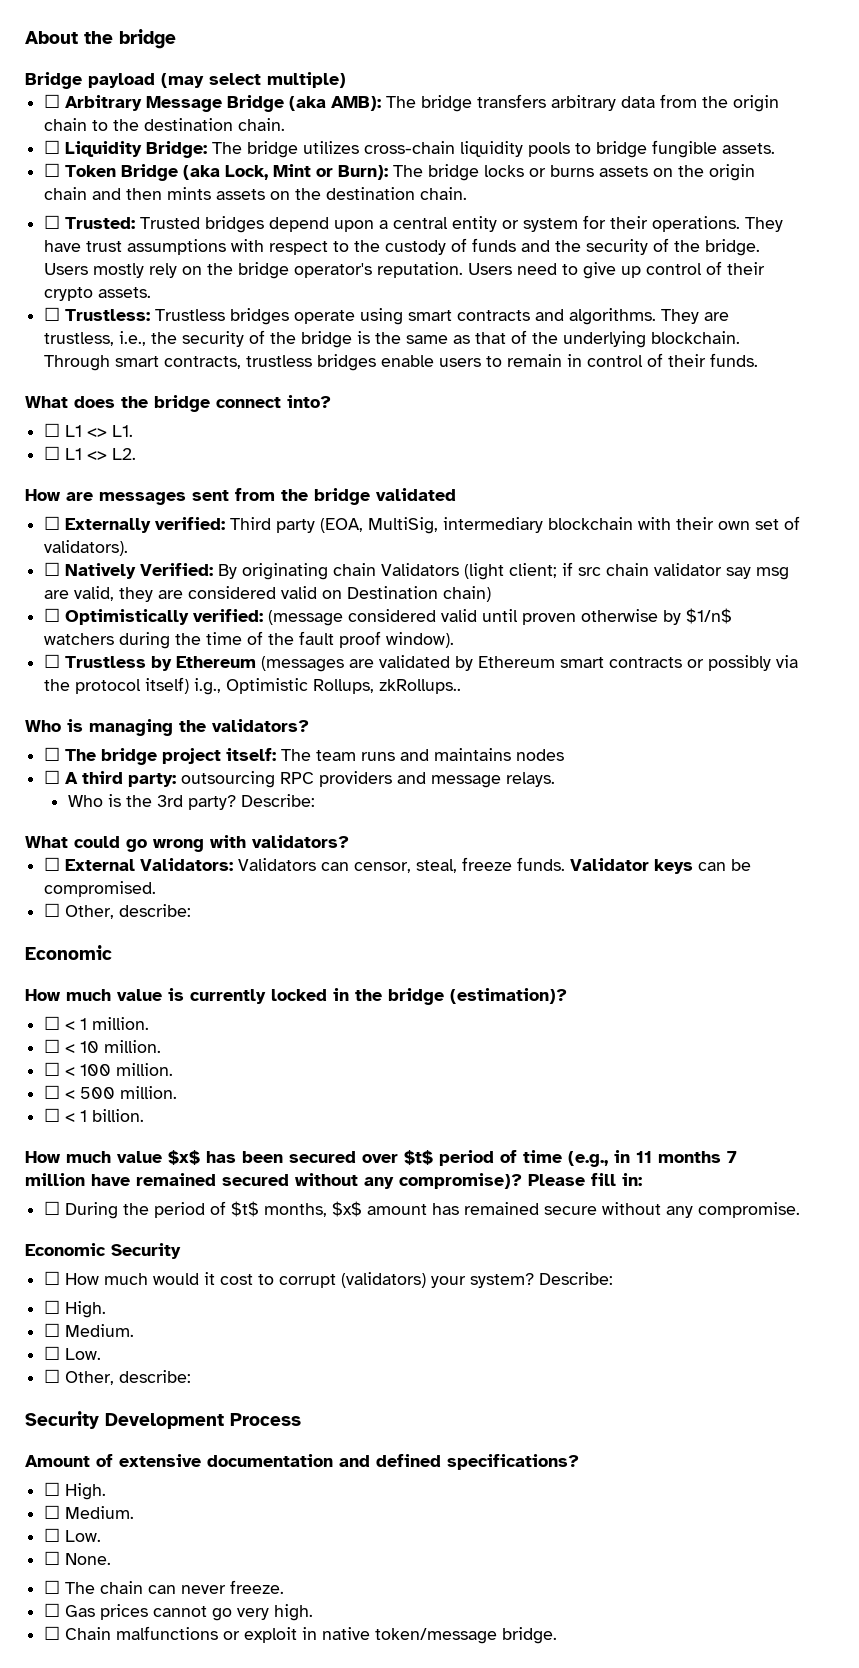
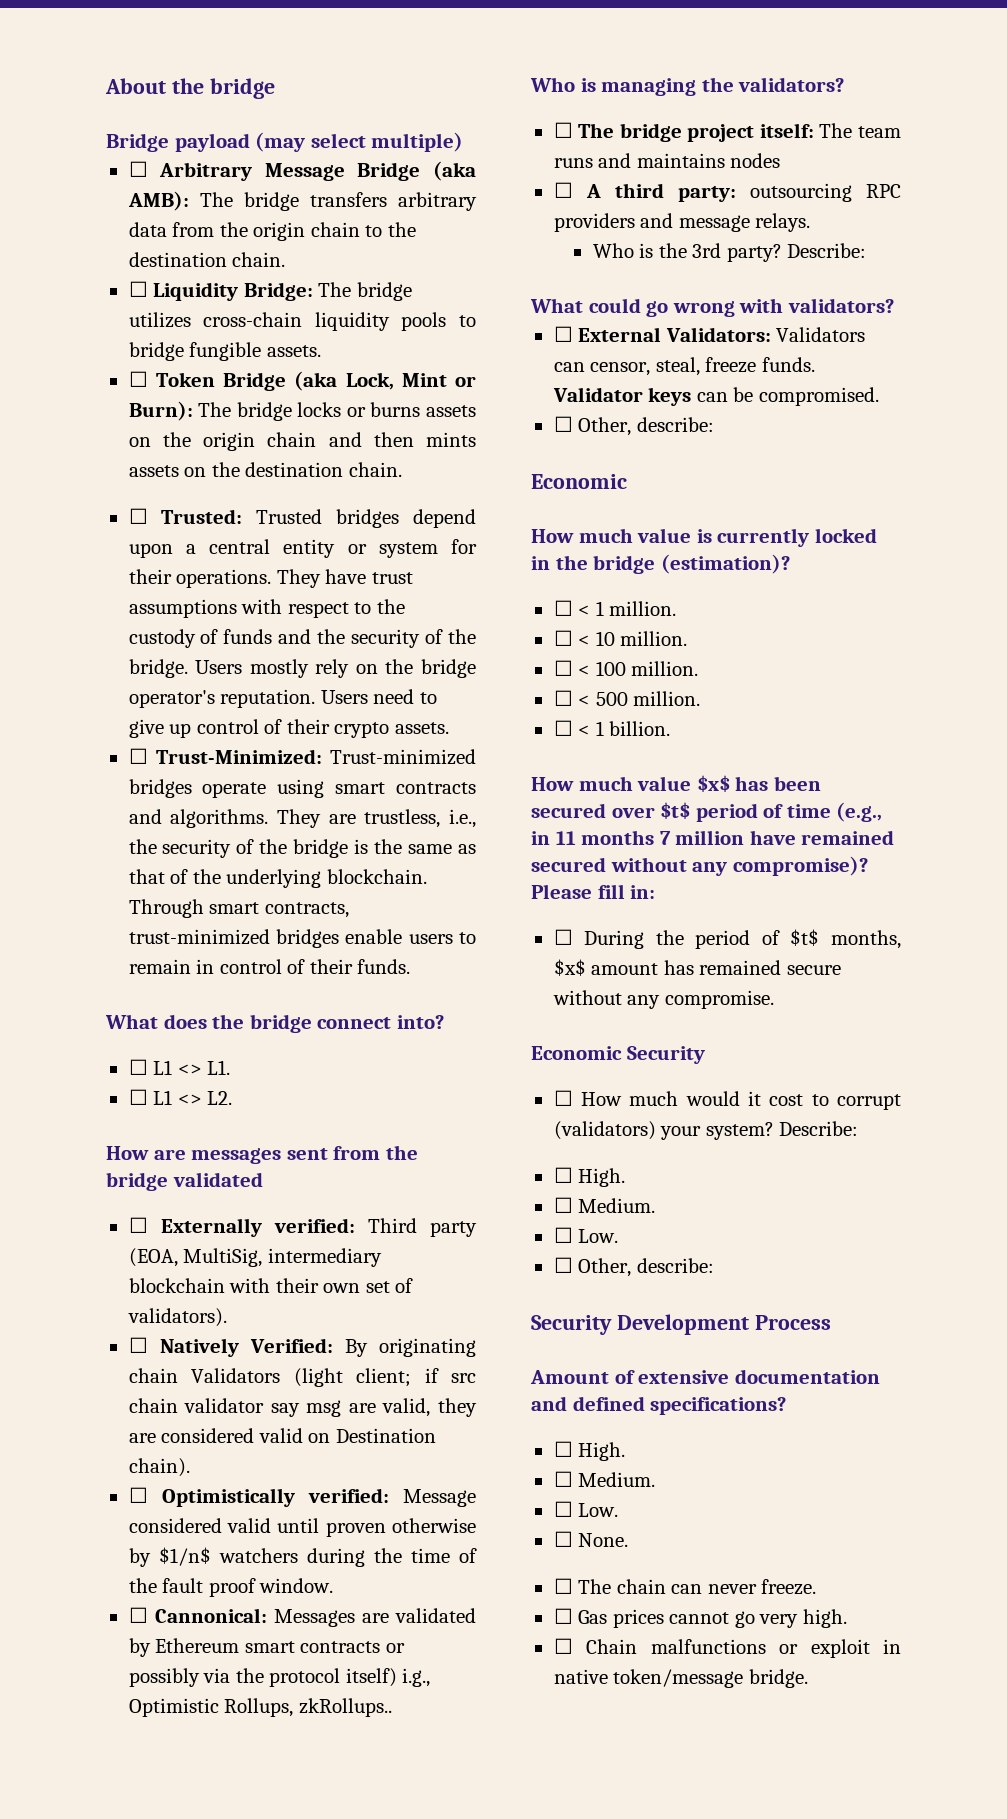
- ☐ Trustless: Trustless bridges operate using smart contracts and algorithms.
+ ☐ Trust-Minimized: Trust-minimized bridges operate using smart contracts and algorithms.
- Through smart contracts, trustless bridges enable users to remain in control of their funds.
+ Through smart contracts, trust-minimized bridges enable users to remain in control of their funds.
- ☐ Natively Verified: By originating chain Validators (light client; if src chain validator say msg are valid, they are considered valid on Destination chain)
+ ☐ Natively Verified: By originating chain Validators (light client; if src chain validator say msg are valid, they are considered valid on Destination chain).
- ☐ Optimistically verified: (message considered valid until proven otherwise by $1/n$ watchers during the time of the fault proof window).
- ☐ Trustless by Ethereum (messages are validated by Ethereum smart contracts or possibly via the protocol itself) i.g., Optimistic Rollups, zkRollups..
+ ☐ Optimistically verified: Message considered valid until proven otherwise by $1/n$ watchers during the time of the fault proof window.
+ ☐ Cannonical: Messages are validated by Ethereum smart contracts or possibly via the protocol itself) i.g., Optimistic Rollups, zkRollups..

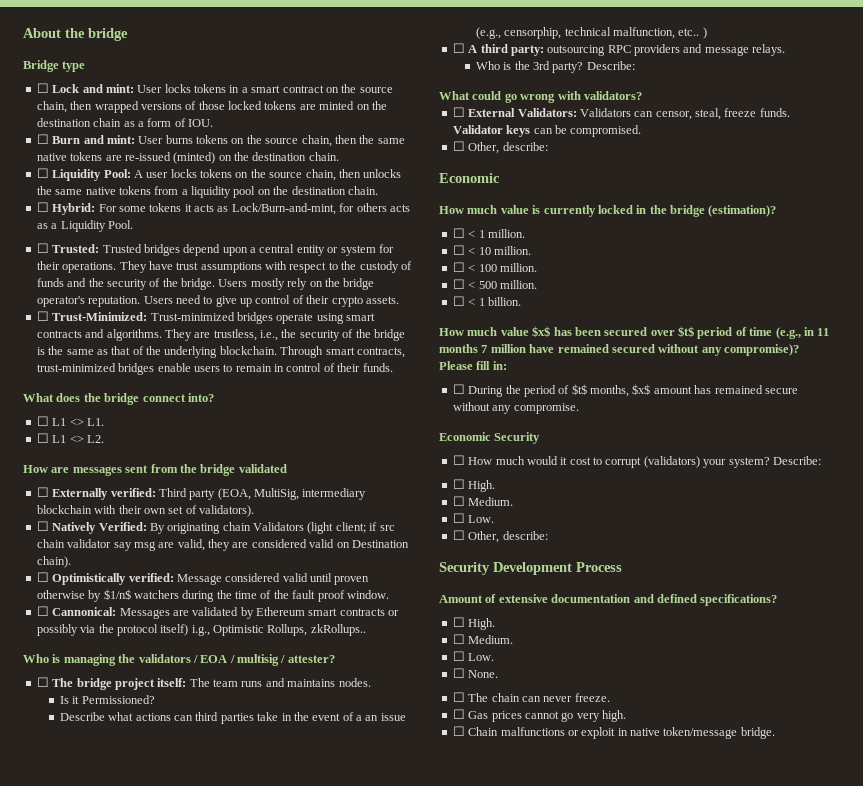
- Bridge payload (may select multiple)
- ☐ Arbitrary Message Bridge (aka AMB): The bridge transfers arbitrary data from the origin chain to the destination chain.
+ Bridge type
+ ☐ Lock and mint: User locks tokens in a smart contract on the source chain, then wrapped versions of those locked tokens are minted on the destination chain as a form of IOU.
+ ☐ Burn and mint: User burns tokens on the source chain, then the same native tokens are re-issued (minted) on the destination chain.
- ☐ Liquidity Bridge: The bridge utilizes cross-chain liquidity pools to bridge fungible assets.
- ☐ Token Bridge (aka Lock, Mint or Burn): The bridge locks or burns assets on the origin chain and then mints assets on the destination chain.
+ ☐ Liquidity Pool: A user locks tokens on the source chain, then unlocks the same native tokens from a liquidity pool on the destination chain.
+ ☐ Hybrid: For some tokens it acts as Lock/Burn-and-mint, for others acts as a Liquidity Pool.
- Who is managing the validators?
+ Who is managing the validators / EOA / multisig / attester?
- ☐ The bridge project itself: The team runs and maintains nodes
+ ☐ The bridge project itself: The team runs and maintains nodes.
+ Is it Permissioned?
+ Describe what actions can third parties take in the event of a an issue (e.g., censorphip, technical malfunction, etc.. )

